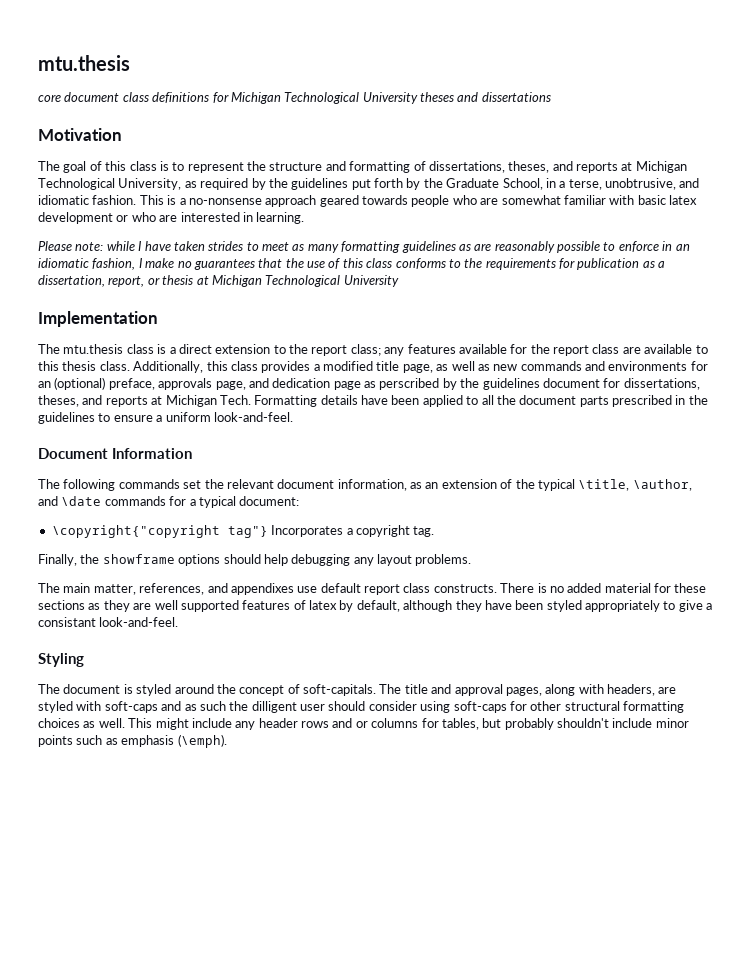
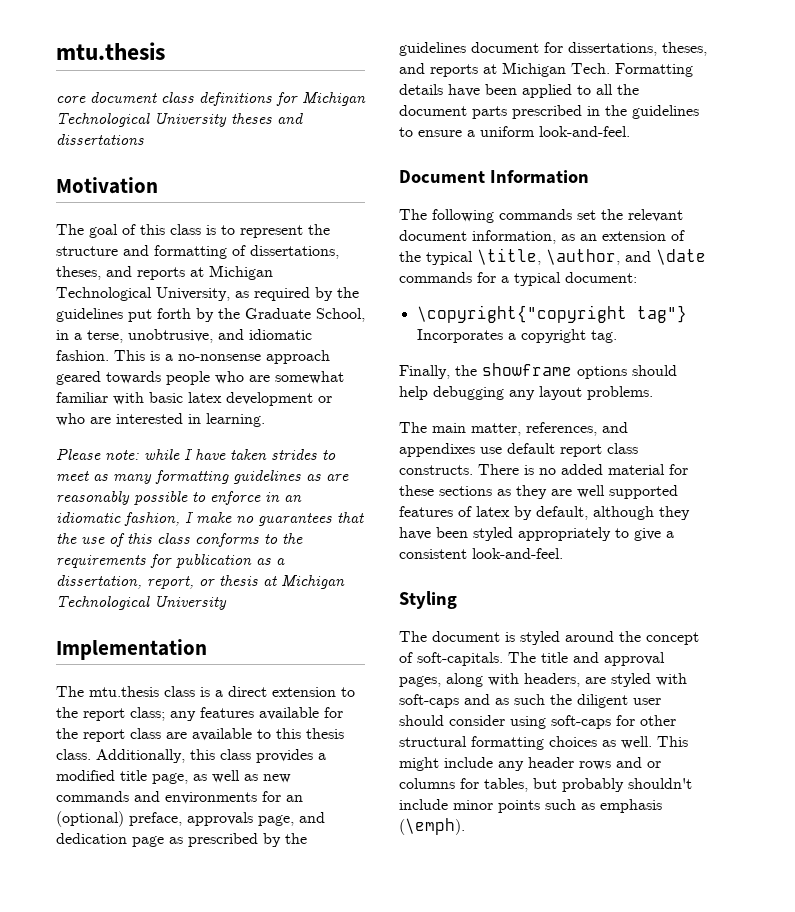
- Additionally, this class provides a modified title page, as well as new commands and environments for an (optional) preface, approvals page, and dedication page as perscribed by the guidelines document for dissertations, theses, and reports at Michigan Tech.
+ Additionally, this class provides a modified title page, as well as new commands and environments for an (optional) preface, approvals page, and dedication page as prescribed by the guidelines document for dissertations, theses, and reports at Michigan Tech.
- There is no added material for these sections as they are well supported features of latex by default, although they have been styled appropriately to give a consistant look-and-feel.
+ There is no added material for these sections as they are well supported features of latex by default, although they have been styled appropriately to give a consistent look-and-feel.
- The title and approval pages, along with headers, are styled with soft-caps and as such the dilligent user should consider using soft-caps for other structural formatting choices as well.
+ The title and approval pages, along with headers, are styled with soft-caps and as such the diligent user should consider using soft-caps for other structural formatting choices as well.

